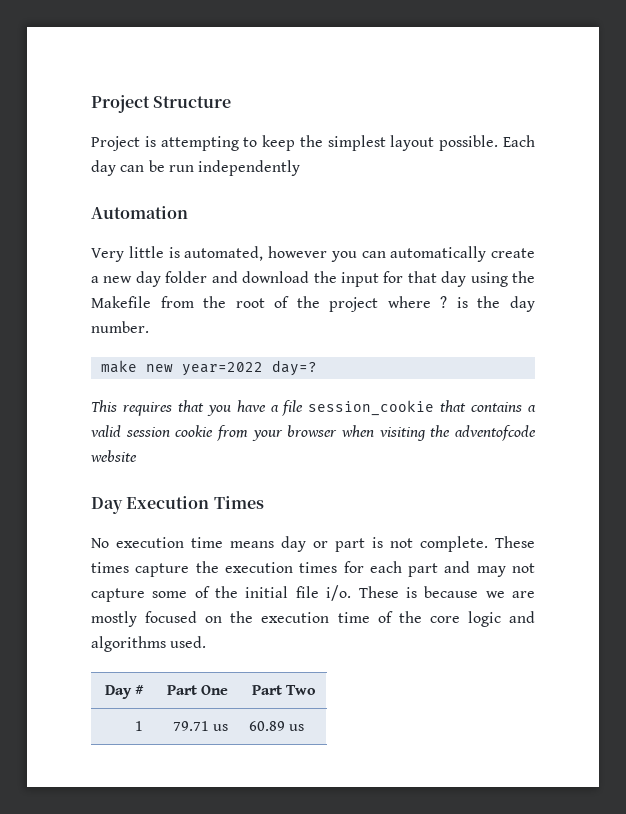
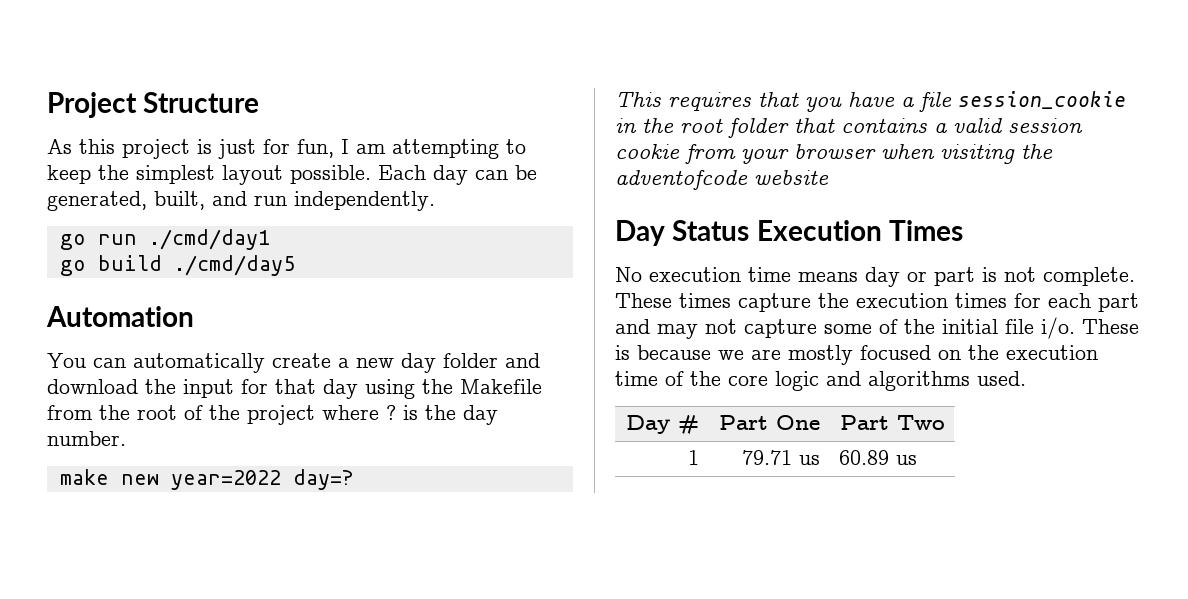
- Project is attempting to keep the simplest layout possible.
+ As this project is just for fun, I am attempting to keep the simplest layout possible.
- Each day can be run independently
+ Each day can be generated, built, and run independently.
+ go run ./cmd/day1
+ go build ./cmd/day5
  Automation
- Very little is automated, however you can automatically create a new day folder and download the input for that day using the Makefile from the root of the project where ? is the day number.
+ You can automatically create a new day folder and download the input for that day using the Makefile from the root of the project where ? is the day number.
- This requires that you have a file session_cookie that contains a valid session cookie from your browser when visiting the adventofcode website
+ This requires that you have a file session_cookie in the root folder that contains a valid session cookie from your browser when visiting the adventofcode website
- Day Execution Times
+ Day Status Execution Times

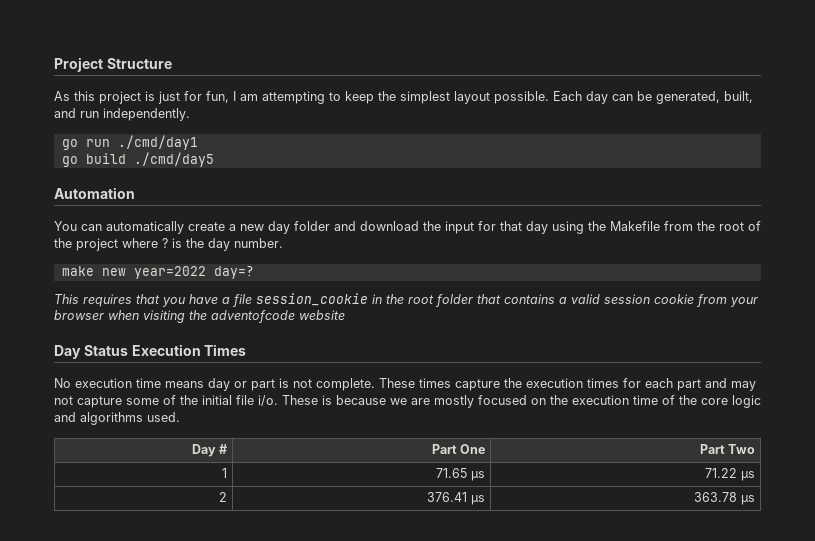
- 1 | 79.71 us | 60.89 us
+ 1 | 71.65 µs | 71.22 µs
+ 2 | 376.41 µs | 363.78 µs

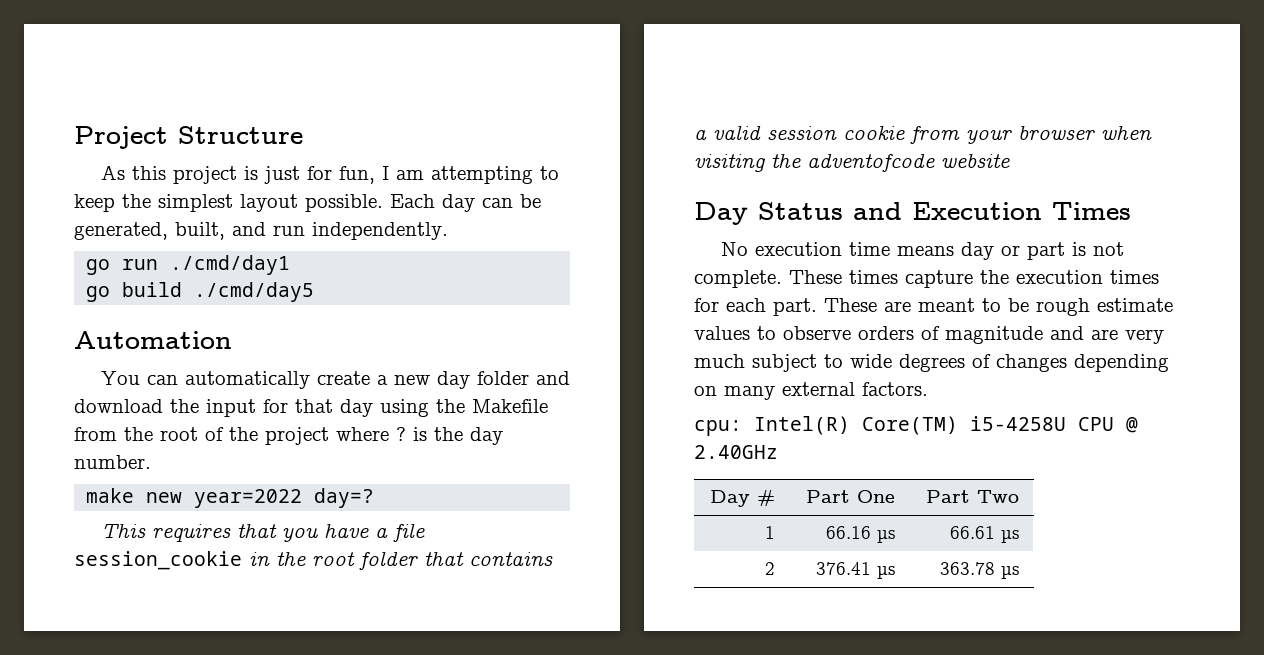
- Day Status Execution Times
+ Day Status and Execution Times
- These times capture the execution times for each part and may not capture some of the initial file i/o. These is because we are mostly focused on the execution time of the core logic and algorithms used.
+ These times capture the execution times for each part. These are meant to be rough estimate values to observe orders of magnitude and are very much subject to wide degrees of changes depending on many external factors.
+ cpu: Intel(R) Core(TM) i5-4258U CPU @ 2.40GHz
- 1 | 71.65 µs | 71.22 µs
+ 1 | 66.16 µs | 66.61 µs

